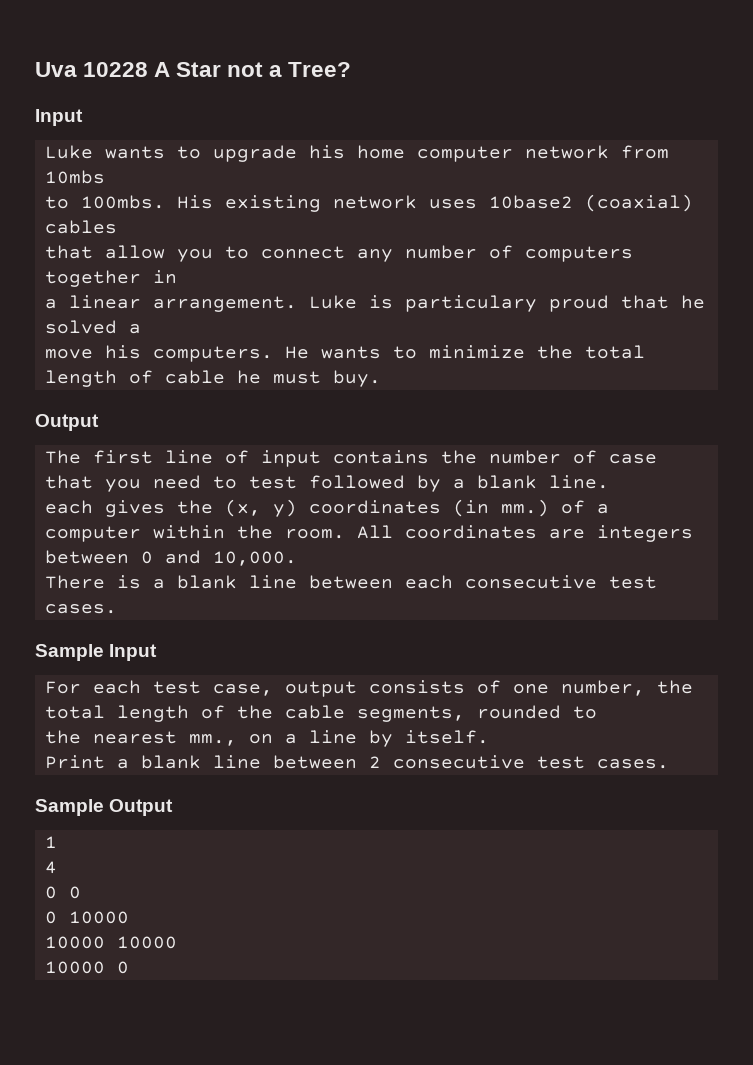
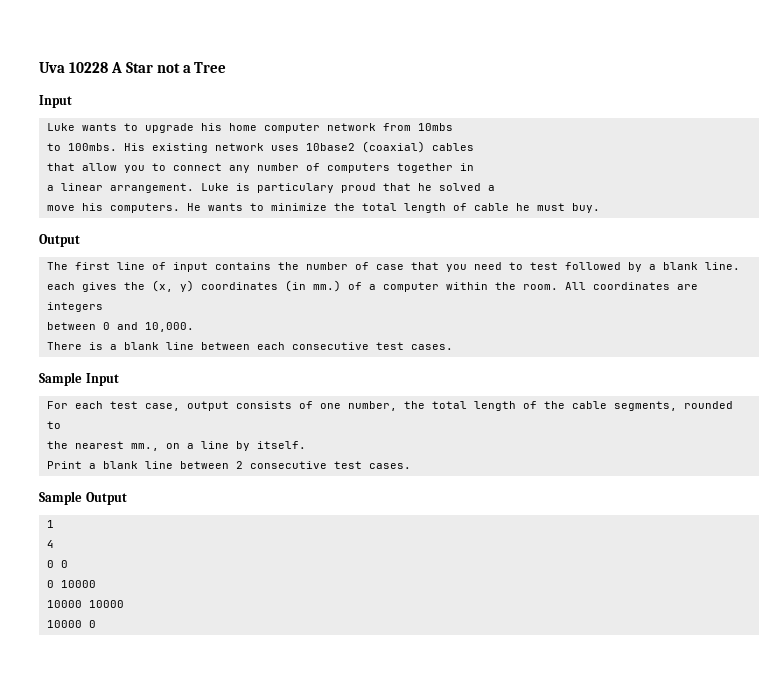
- Uva 10228 A Star not a Tree?
+ Uva 10228 A Star not a Tree

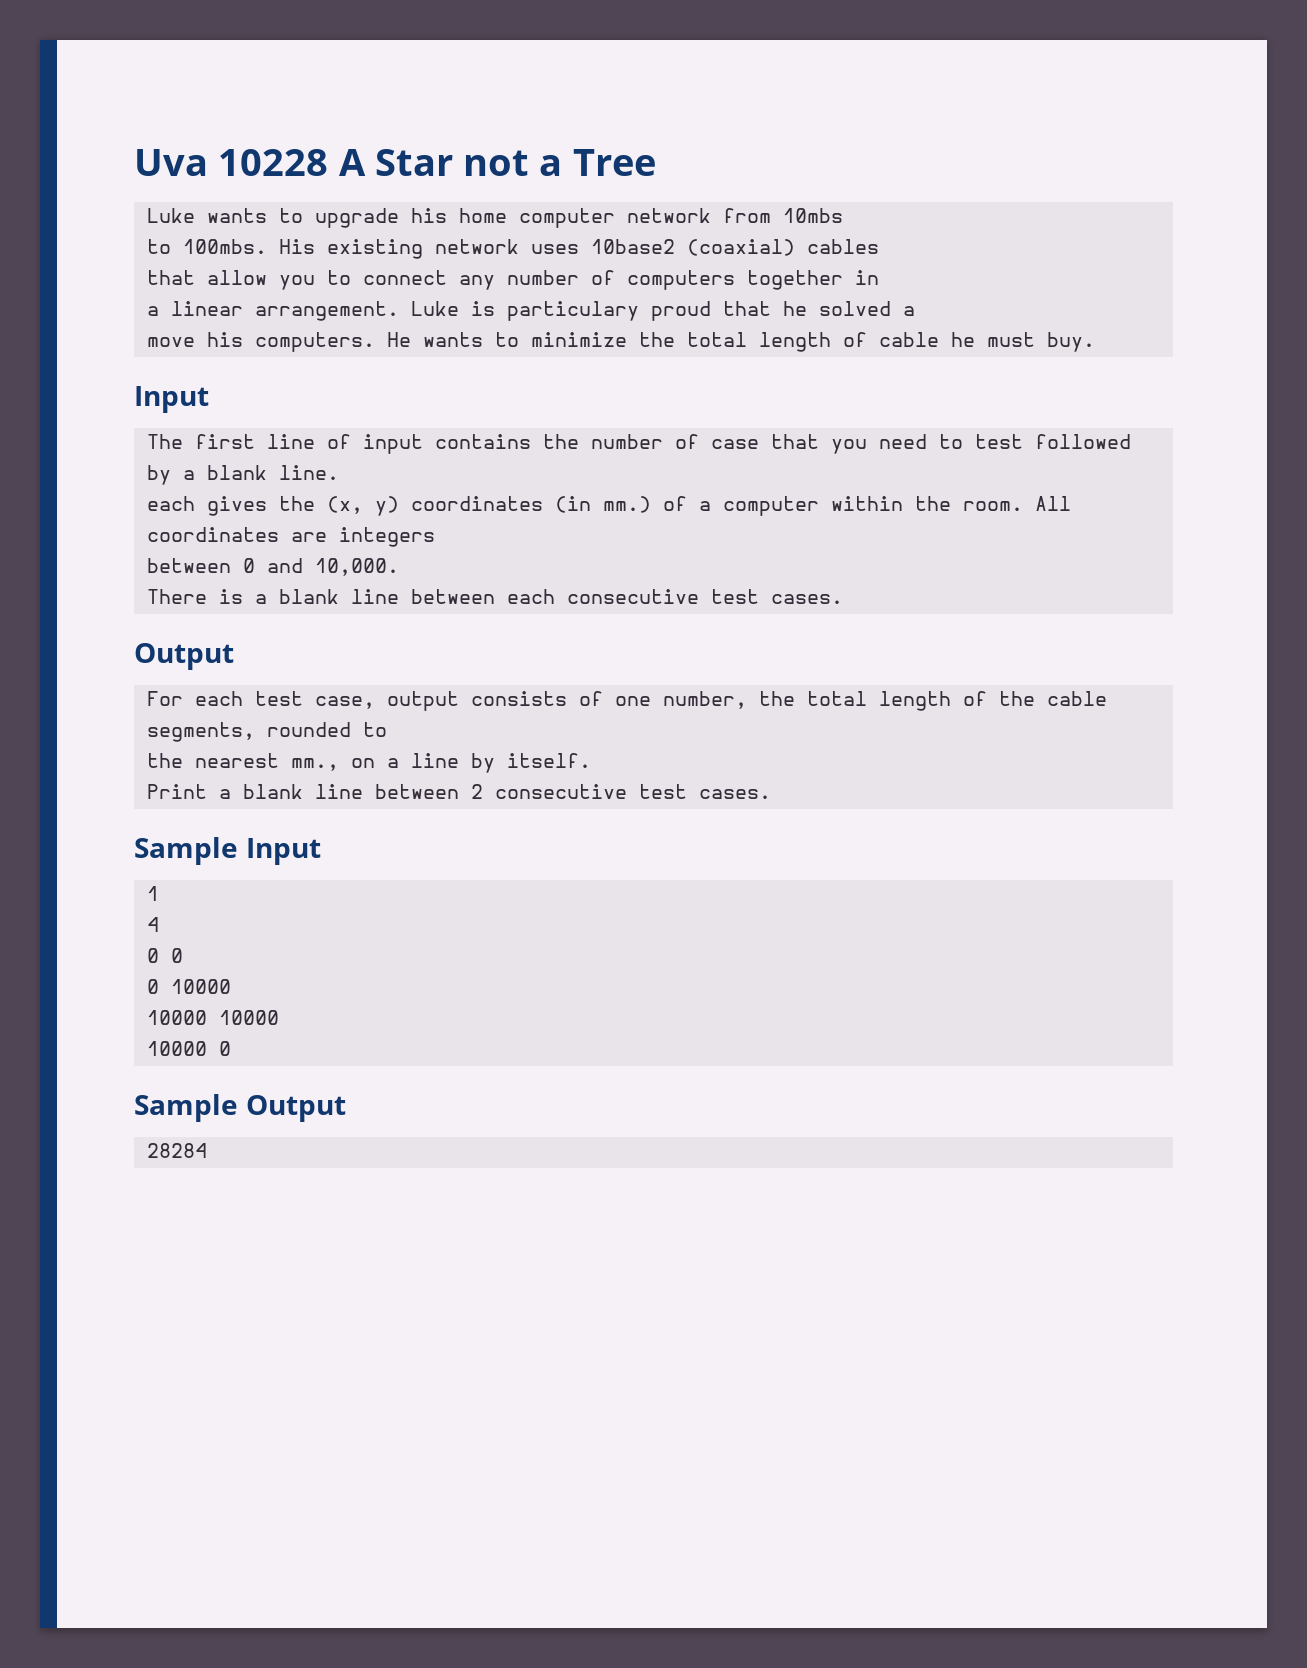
  Uva 10228 A Star not a Tree
- Input
  He wants to minimize the total length of cable he must buy.
- Output
+ Input
  There is a blank line between each consecutive test cases.
- Sample Input
+ Output
- Sample Output
+ Sample Input
+ Sample Output
+ 28284

